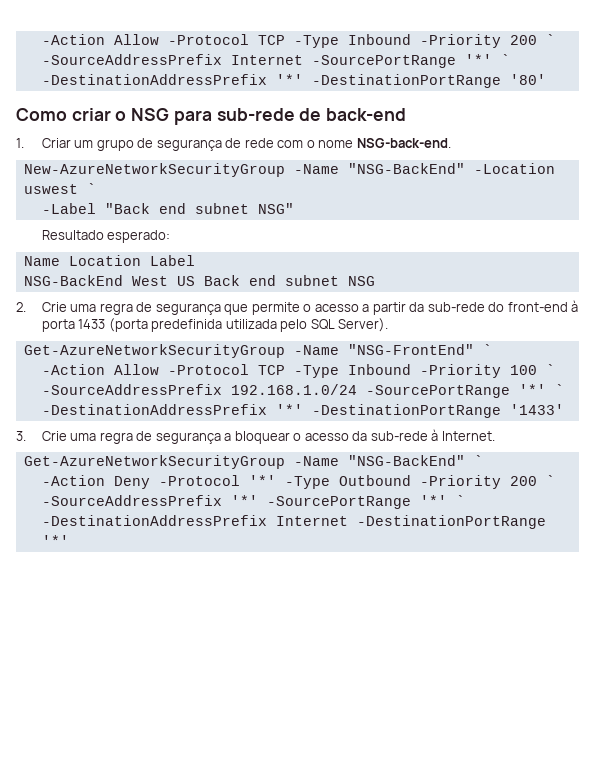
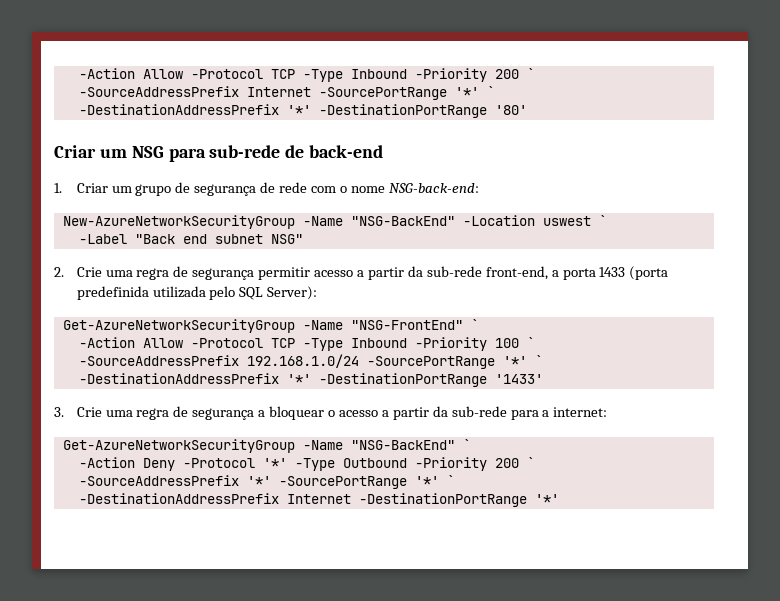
- Como criar o NSG para sub-rede de back-end
+ Criar um NSG para sub-rede de back-end
- 1. Criar um grupo de segurança de rede com o nome NSG-back-end.
+ 1. Criar um grupo de segurança de rede com o nome NSG-back-end:
- Resultado esperado:
- Name Location Label
- NSG-BackEnd West US Back end subnet NSG
- 2. Crie uma regra de segurança que permite o acesso a partir da sub-rede do front-end à porta 1433 (porta predefinida utilizada pelo SQL Server).
+ 2. Crie uma regra de segurança permitir acesso a partir da sub-rede front-end, a porta 1433 (porta predefinida utilizada pelo SQL Server):
- 3. Crie uma regra de segurança a bloquear o acesso da sub-rede à Internet.
+ 3. Crie uma regra de segurança a bloquear o acesso a partir da sub-rede para a internet:

